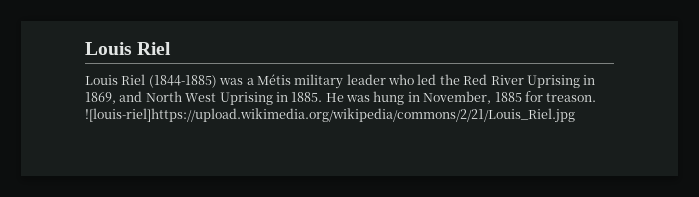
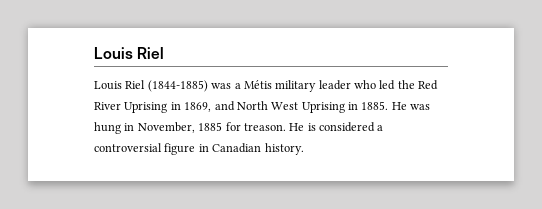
- ![louis-riel]https://upload.wikimedia.org/wikipedia/commons/2/21/Louis_Riel.jpg
+ He is considered a controversial figure in Canadian history.

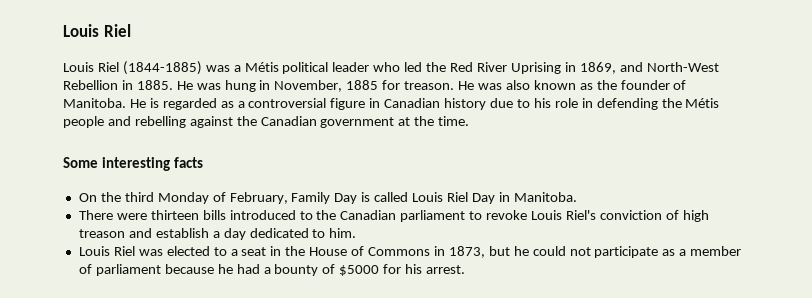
- Louis Riel (1844-1885) was a Métis military leader who led the Red River Uprising in 1869, and North West Uprising in 1885.
+ Louis Riel (1844-1885) was a Métis political leader who led the Red River Uprising in 1869, and North-West Rebellion in 1885.
- He is considered a controversial figure in Canadian history.
+ He was also known as the founder of Manitoba. He is regarded as a controversial figure in Canadian history due to his role in defending the Métis people and rebelling against the Canadian government at the time.
+ Some interesting facts
+ On the third Monday of February, Family Day is called Louis Riel Day in Manitoba.
+ There were thirteen bills introduced to the Canadian parliament to revoke Louis Riel's conviction of high treason and establish a day dedicated to him.
+ Louis Riel was elected to a seat in the House of Commons in 1873, but he could not participate as a member of parliament because he had a bounty of $5000 for his arrest.

